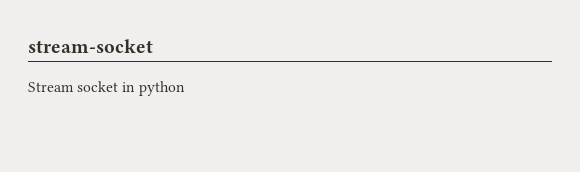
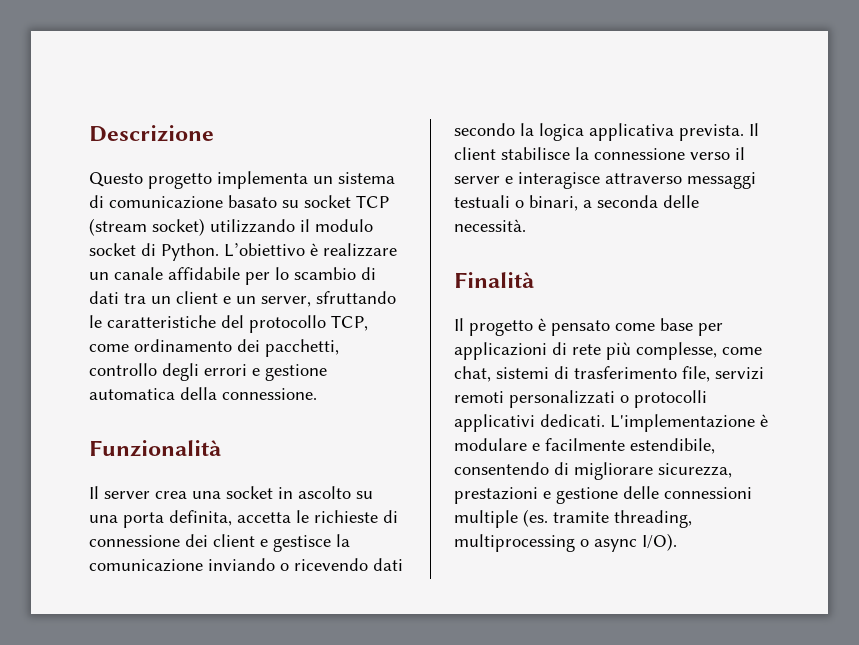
- stream-socket
- Stream socket in python
+ Descrizione
+ Questo progetto implementa un sistema di comunicazione basato su socket TCP (stream socket) utilizzando il modulo socket di Python. L’obiettivo è realizzare un canale affidabile per lo scambio di dati tra un client e un server, sfruttando le caratteristiche del protocollo TCP, come ordinamento dei pacchetti, controllo degli errori e gestione automatica della connessione.
+ Funzionalità
+ Il server crea una socket in ascolto su una porta definita, accetta le richieste di connessione dei client e gestisce la comunicazione inviando o ricevendo dati secondo la logica applicativa prevista. Il client stabilisce la connessione verso il server e interagisce attraverso messaggi testuali o binari, a seconda delle necessità.
+ Finalità
+ Il progetto è pensato come base per applicazioni di rete più complesse, come chat, sistemi di trasferimento file, servizi remoti personalizzati o protocolli applicativi dedicati. L'implementazione è modulare e facilmente estendibile, consentendo di migliorare sicurezza, prestazioni e gestione delle connessioni multiple (es. tramite threading, multiprocessing o async I/O).

